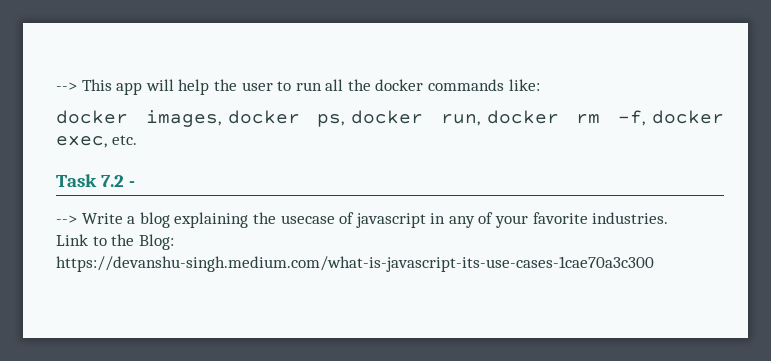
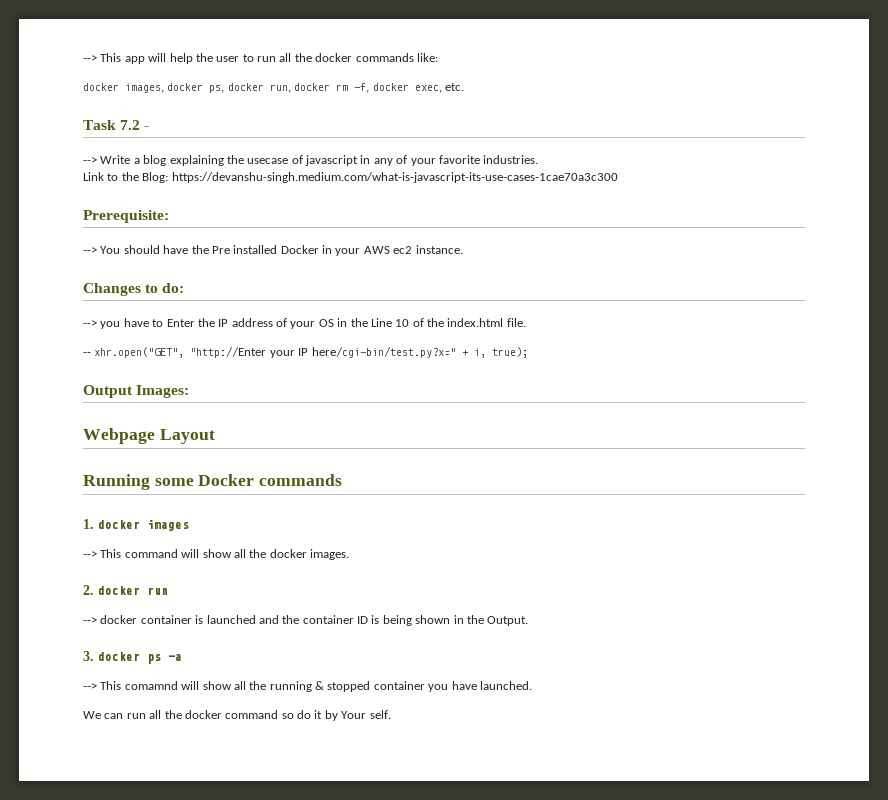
+ Prerequisite:
+ --> You should have the Pre installed Docker in your AWS ec2 instance.
+ Changes to do:
+ --> you have to Enter the IP address of your OS in the Line 10 of the index.html file.
+ -- xhr.open("GET", "http://Enter your IP here/cgi-bin/test.py?x=" + i, true);
+ Output Images:
+ Webpage Layout
+ Running some Docker commands
+ 1. docker images
+ --> This command will show all the docker images.
+ 2. docker run
+ --> docker container is launched and the container ID is being shown in the Output.
+ 3. docker ps -a
+ --> This comamnd will show all the running & stopped container you have launched.
+ We can run all the docker command so do it by Your self.

